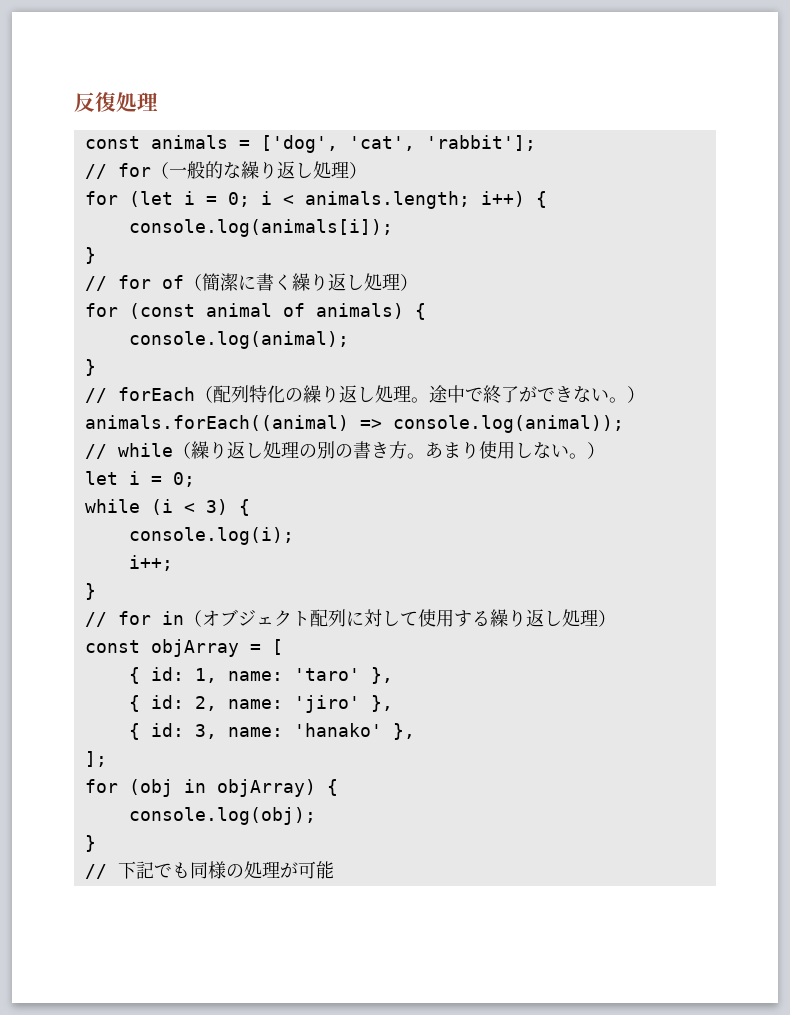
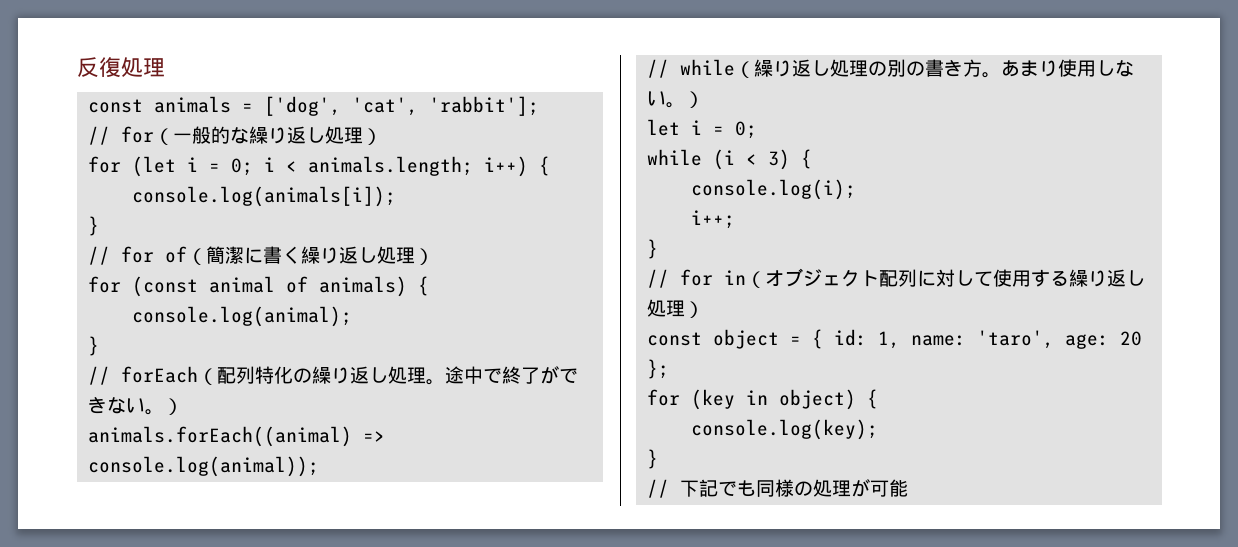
- const objArray = [
- { id: 1, name: 'taro' },
- { id: 2, name: 'jiro' },
- { id: 3, name: 'hanako' },
- ];
- for (obj in objArray) {
- console.log(obj);
+ const object = { id: 1, name: 'taro', age: 20 };
+ for (key in object) {
+ console.log(key);

